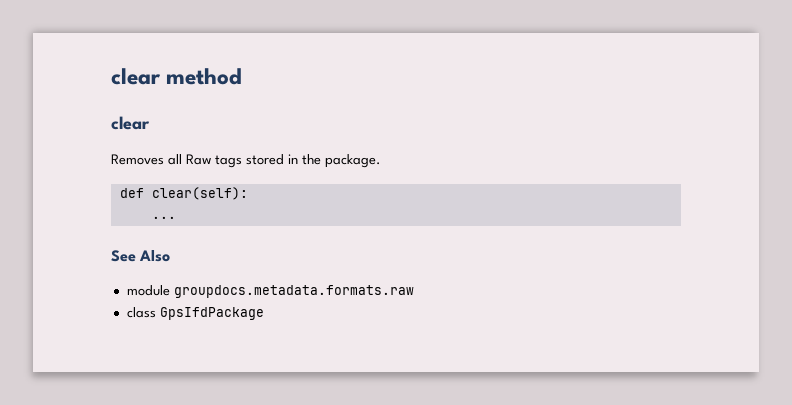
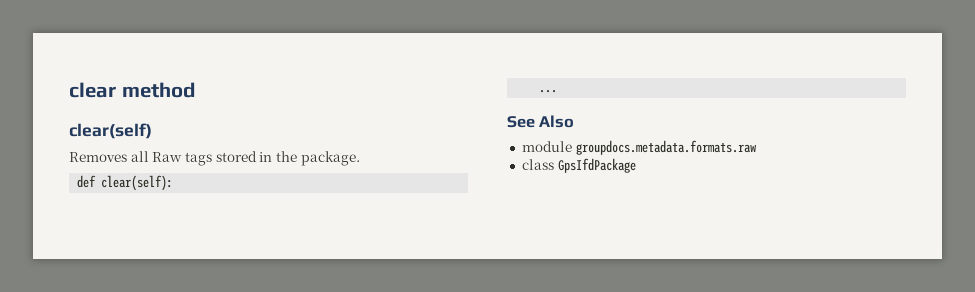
  clear method
- clear
+ clear(self)

